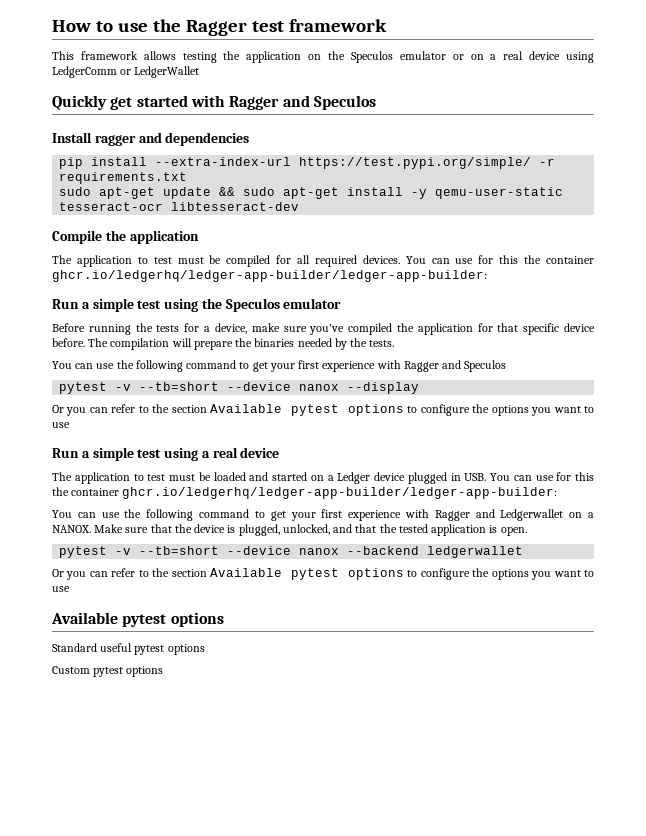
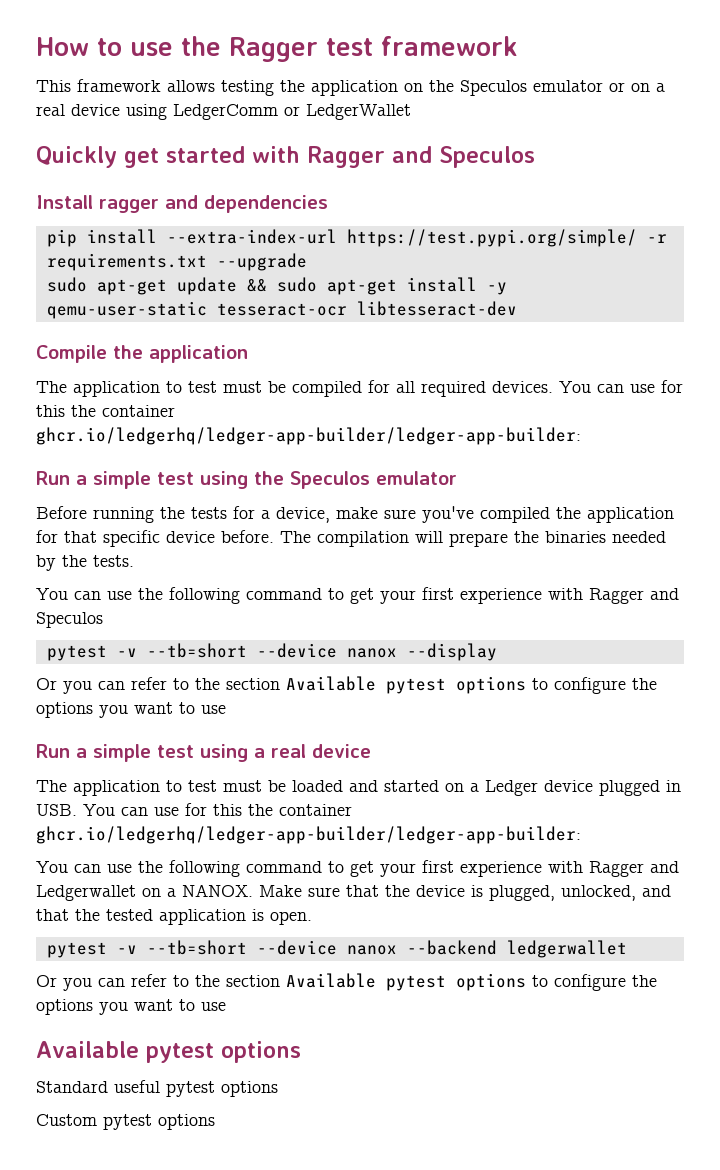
- pip install --extra-index-url https://test.pypi.org/simple/ -r requirements.txt
+ pip install --extra-index-url https://test.pypi.org/simple/ -r requirements.txt --upgrade

